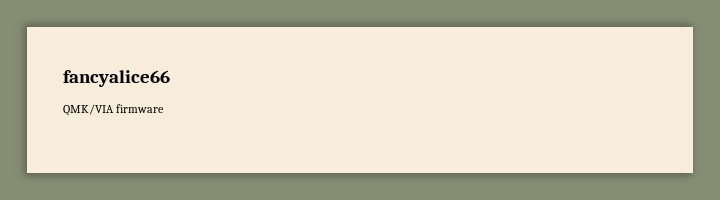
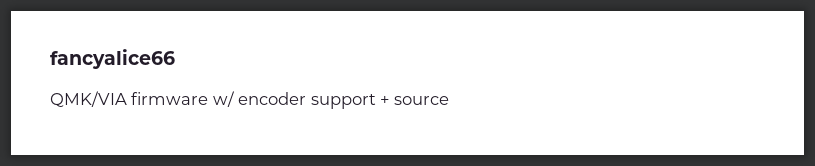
- QMK/VIA firmware
+ QMK/VIA firmware w/ encoder support + source

